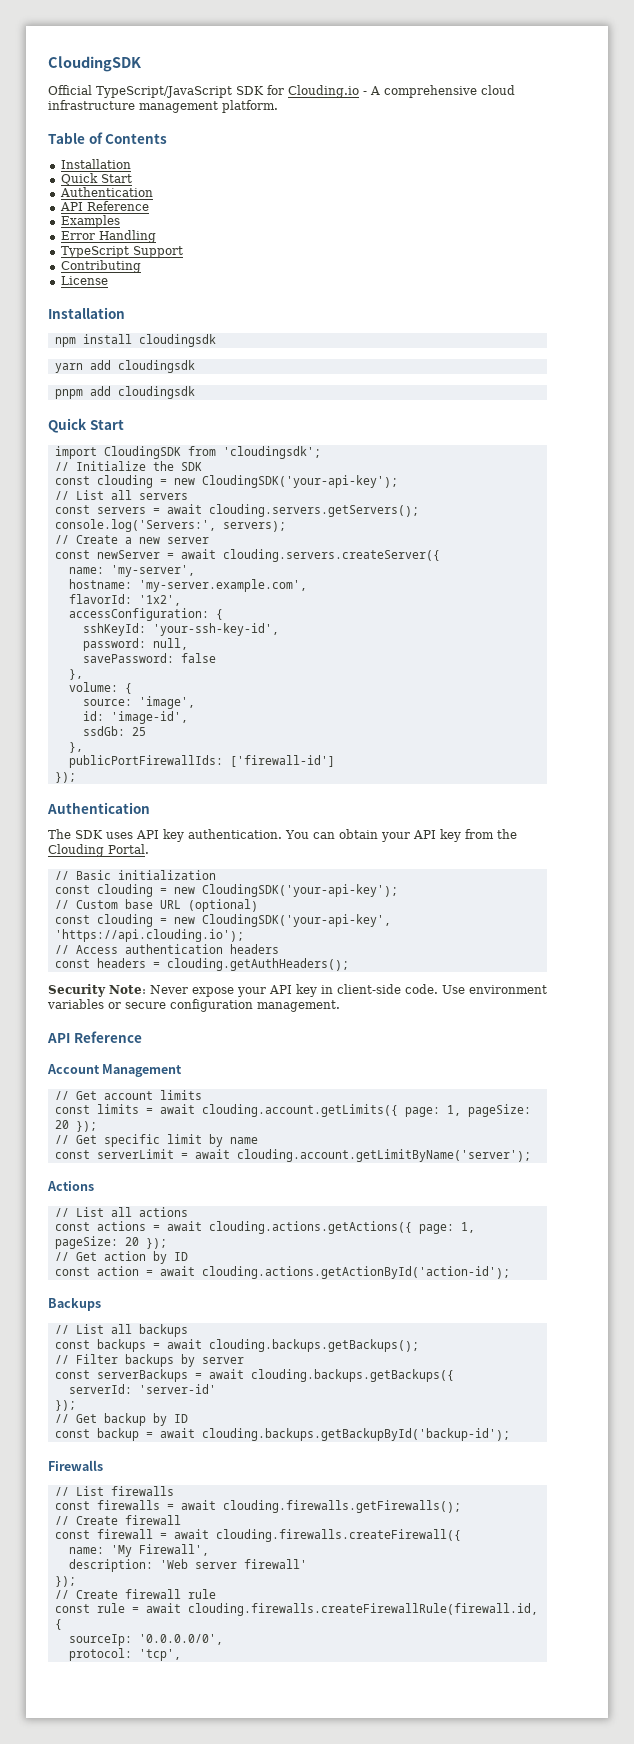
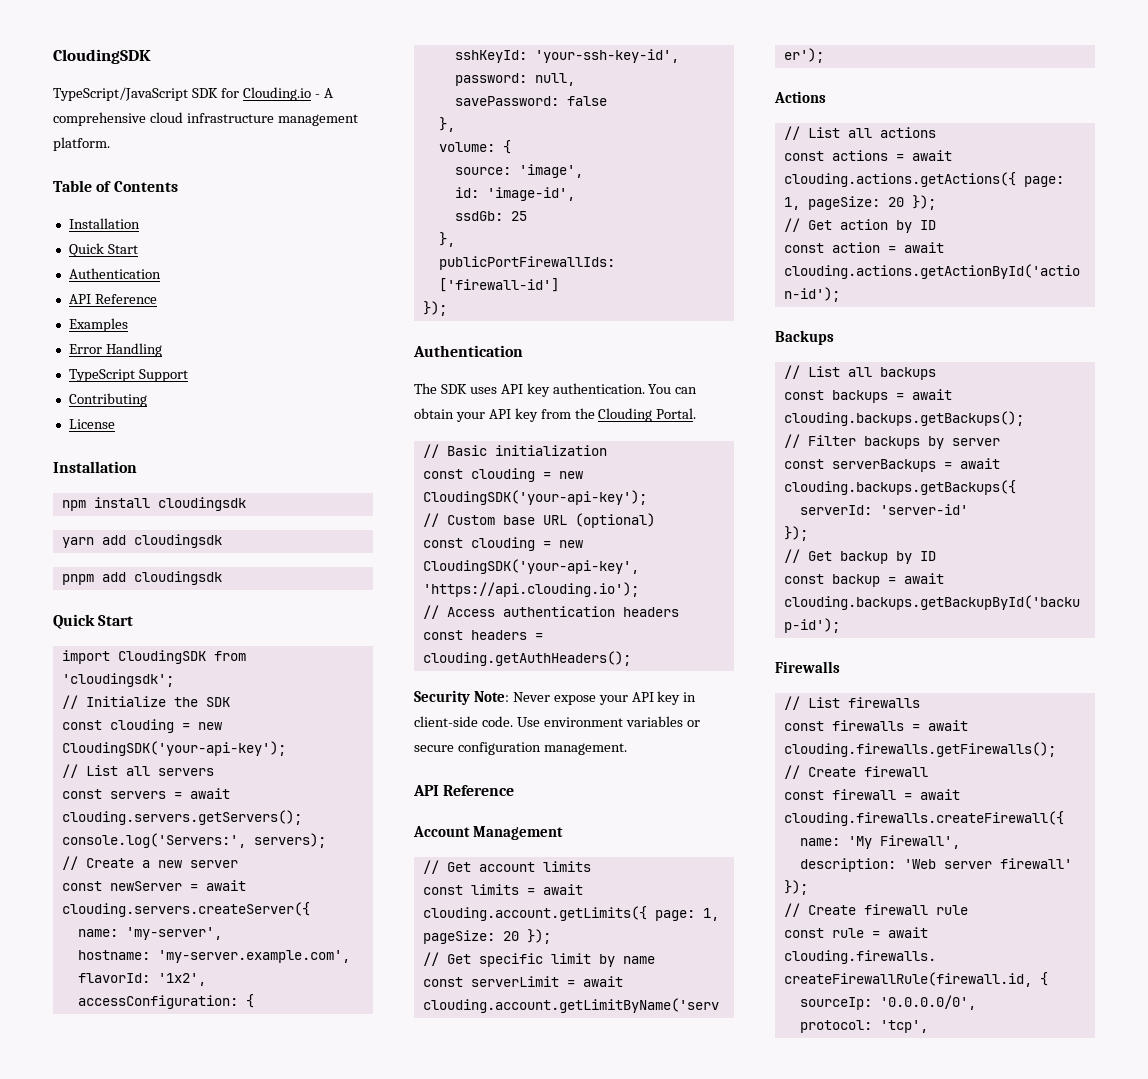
- Official TypeScript/JavaScript SDK for Clouding.io - A comprehensive cloud infrastructure management platform.
+ TypeScript/JavaScript SDK for Clouding.io - A comprehensive cloud infrastructure management platform.

